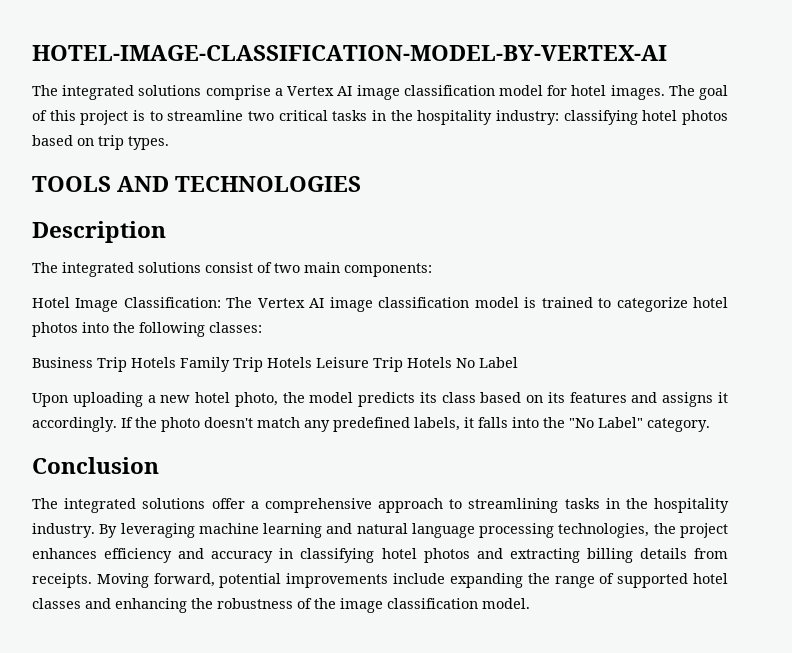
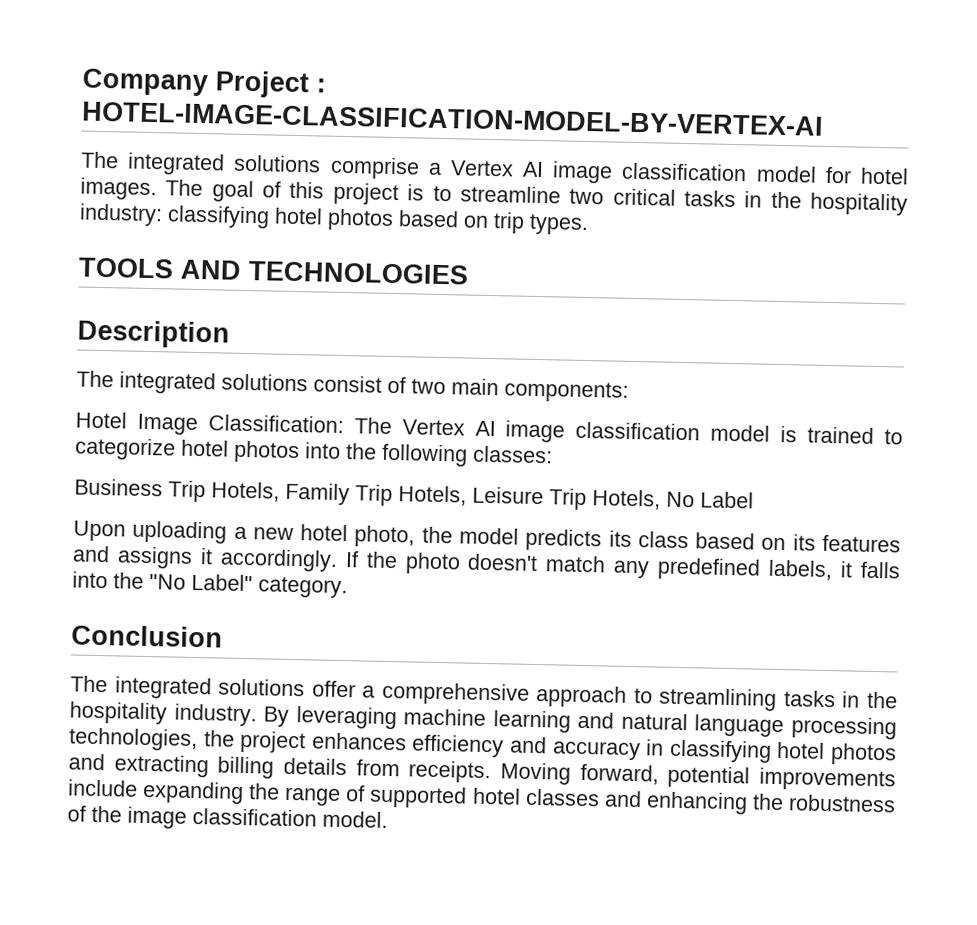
- HOTEL-IMAGE-CLASSIFICATION-MODEL-BY-VERTEX-AI
+ Company Project : HOTEL-IMAGE-CLASSIFICATION-MODEL-BY-VERTEX-AI
- Business Trip Hotels Family Trip Hotels Leisure Trip Hotels No Label
+ Business Trip Hotels, Family Trip Hotels, Leisure Trip Hotels, No Label

